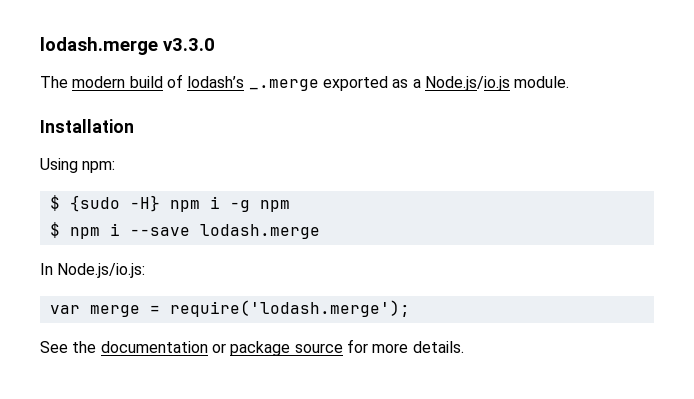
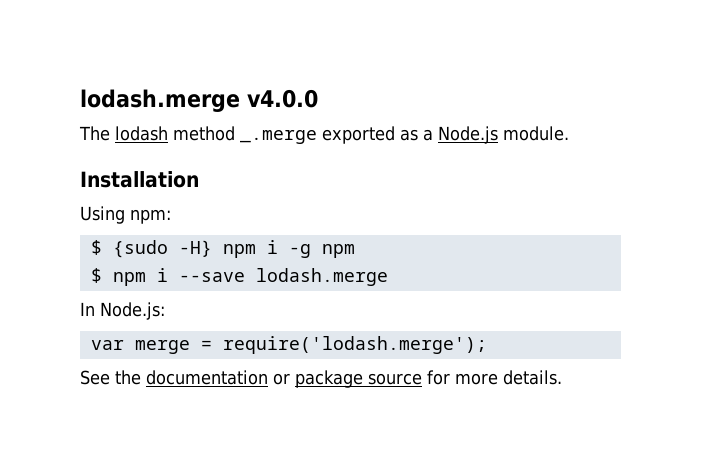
- lodash.merge v3.3.0
+ lodash.merge v4.0.0
- The modern build of lodash’s _.merge exported as a Node.js/io.js module.
+ The lodash method _.merge exported as a Node.js module.
- In Node.js/io.js:
+ In Node.js:

